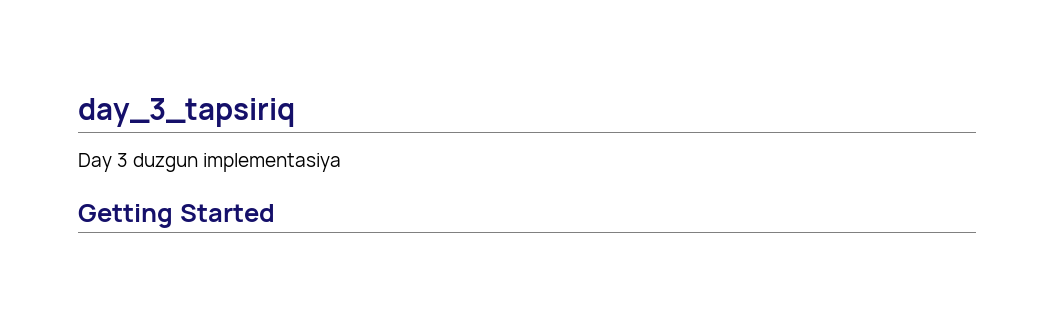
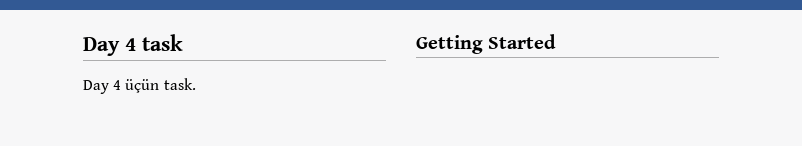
- day_3_tapsiriq
- Day 3 duzgun implementasiya
+ Day 4 task
+ Day 4 üçün task.

